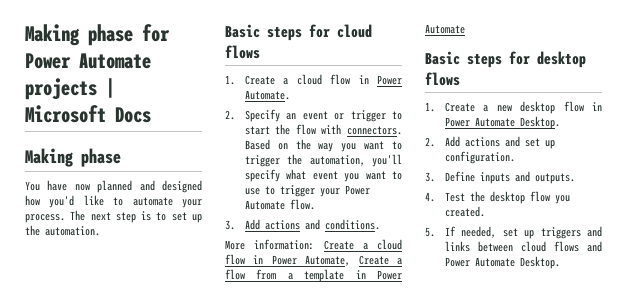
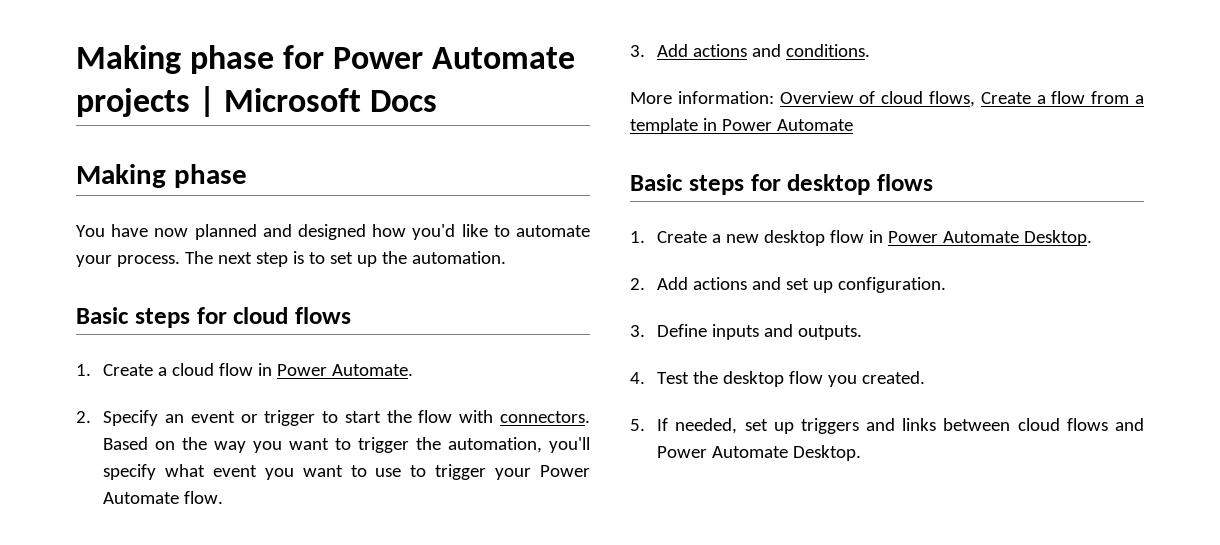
- More information: Create a cloud flow in Power Automate, Create a flow from a template in Power Automate
+ More information: Overview of cloud flows, Create a flow from a template in Power Automate

